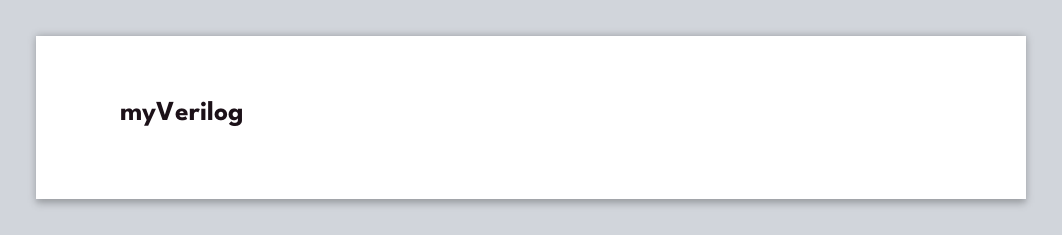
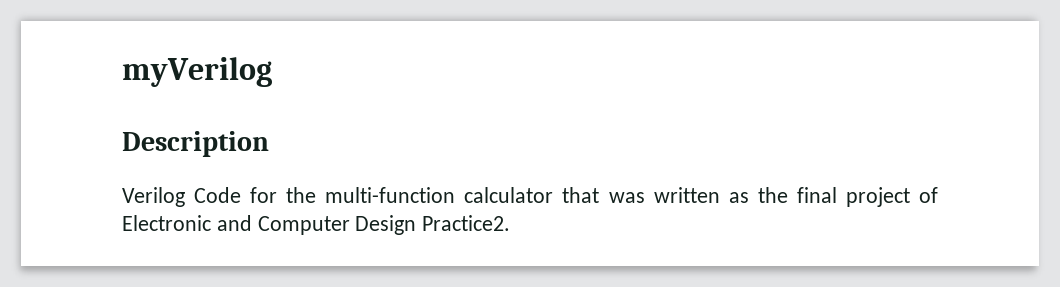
+ Description
+ Verilog Code for the multi-function calculator that was written as the final project of Electronic and Computer Design Practice2.

